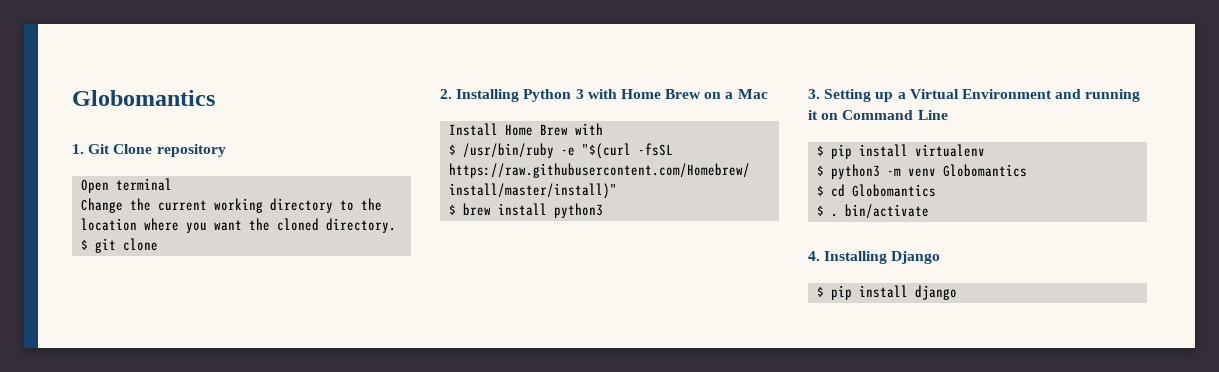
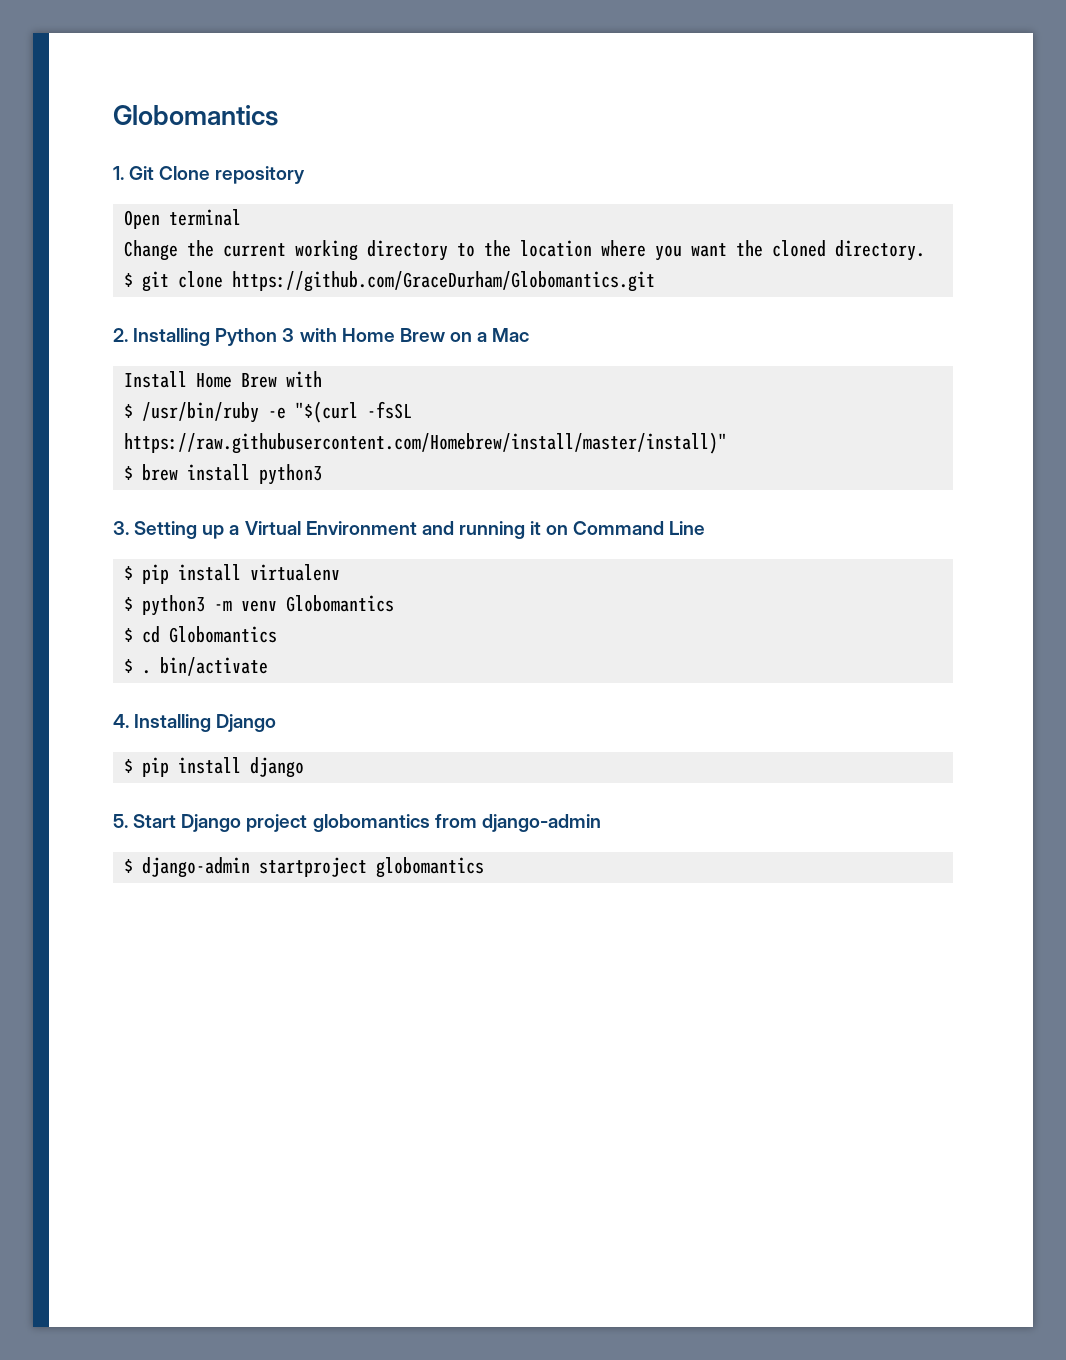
- $ git clone
+ $ git clone https://github.com/GraceDurham/Globomantics.git
+ 5. Start Django project globomantics from django-admin
+ $ django-admin startproject globomantics

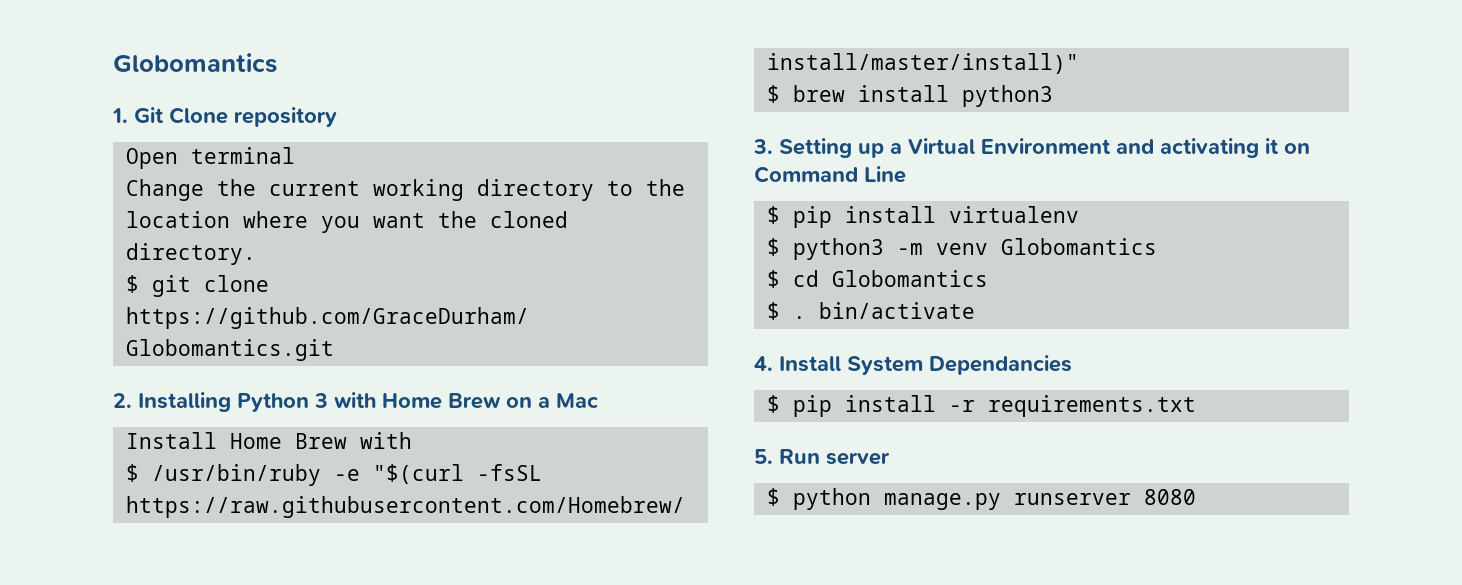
- 3. Setting up a Virtual Environment and running it on Command Line
+ 3. Setting up a Virtual Environment and activating it on Command Line
- 4. Installing Django
- $ pip install django
+ 4. Install System Dependancies
+ $ pip install -r requirements.txt
- 5. Start Django project globomantics from django-admin
- $ django-admin startproject globomantics
+ 5. Run server
+ $ python manage.py runserver 8080

